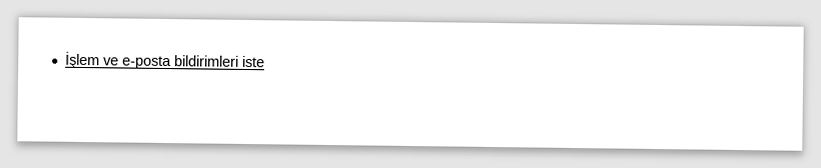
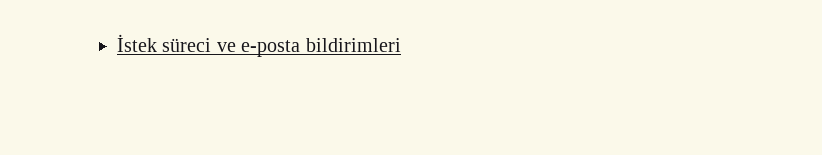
- İşlem ve e-posta bildirimleri iste
+ İstek süreci ve e-posta bildirimleri

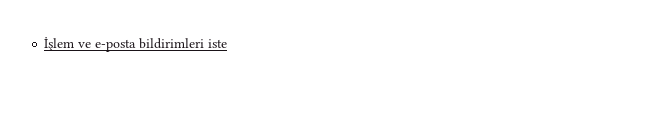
- İstek süreci ve e-posta bildirimleri
+ İşlem ve e-posta bildirimleri iste

